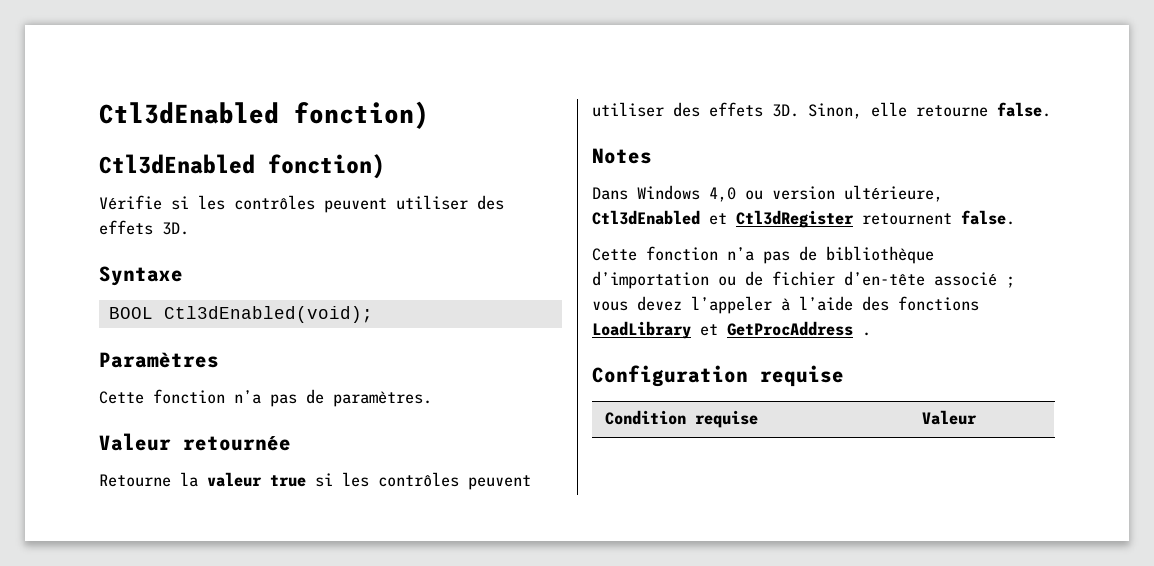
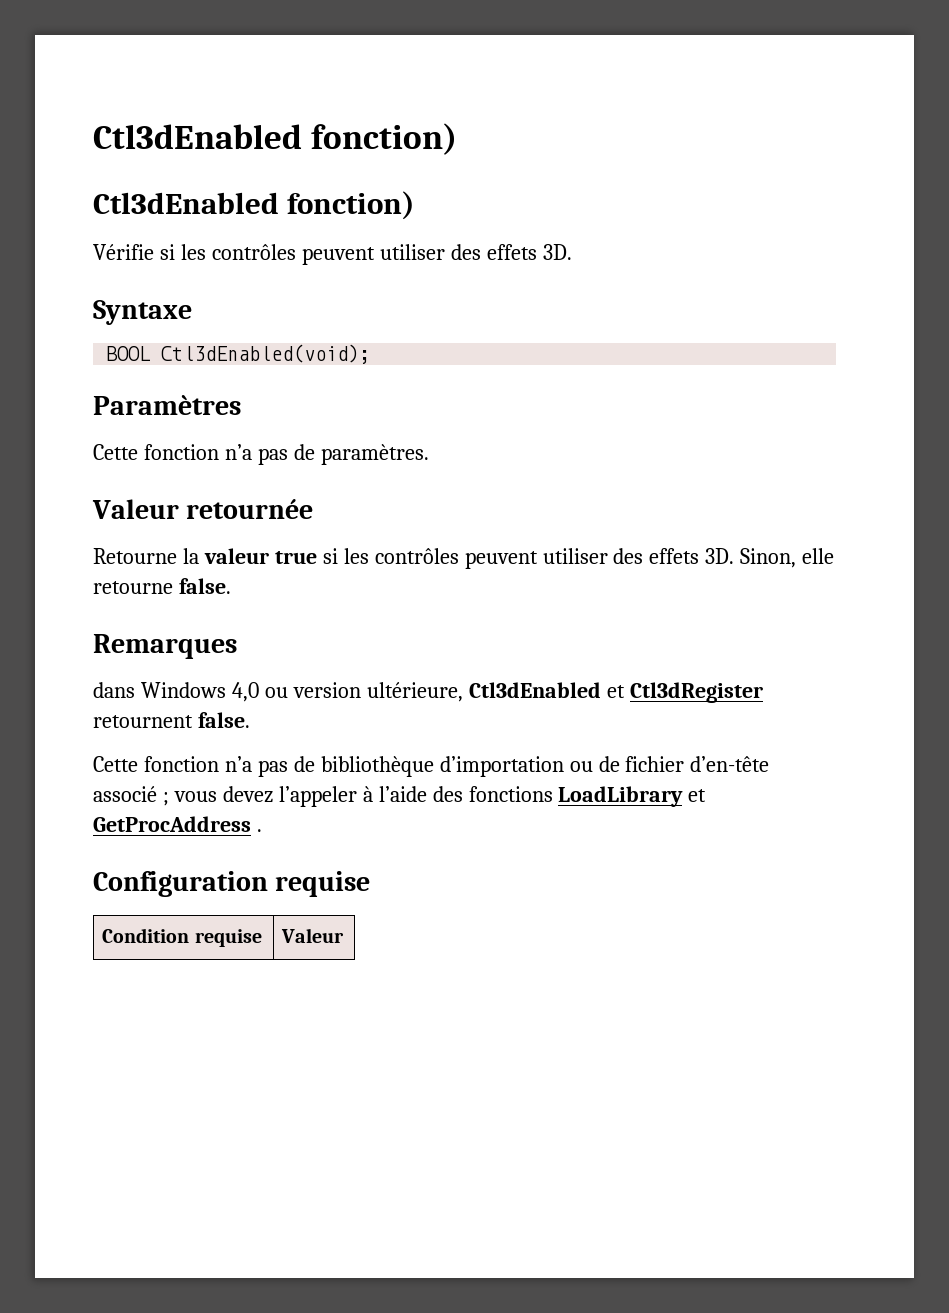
- Notes
- Dans Windows 4,0 ou version ultérieure, Ctl3dEnabled et Ctl3dRegister retournent false.
+ Remarques
+ dans Windows 4,0 ou version ultérieure, Ctl3dEnabled et Ctl3dRegister retournent false.

